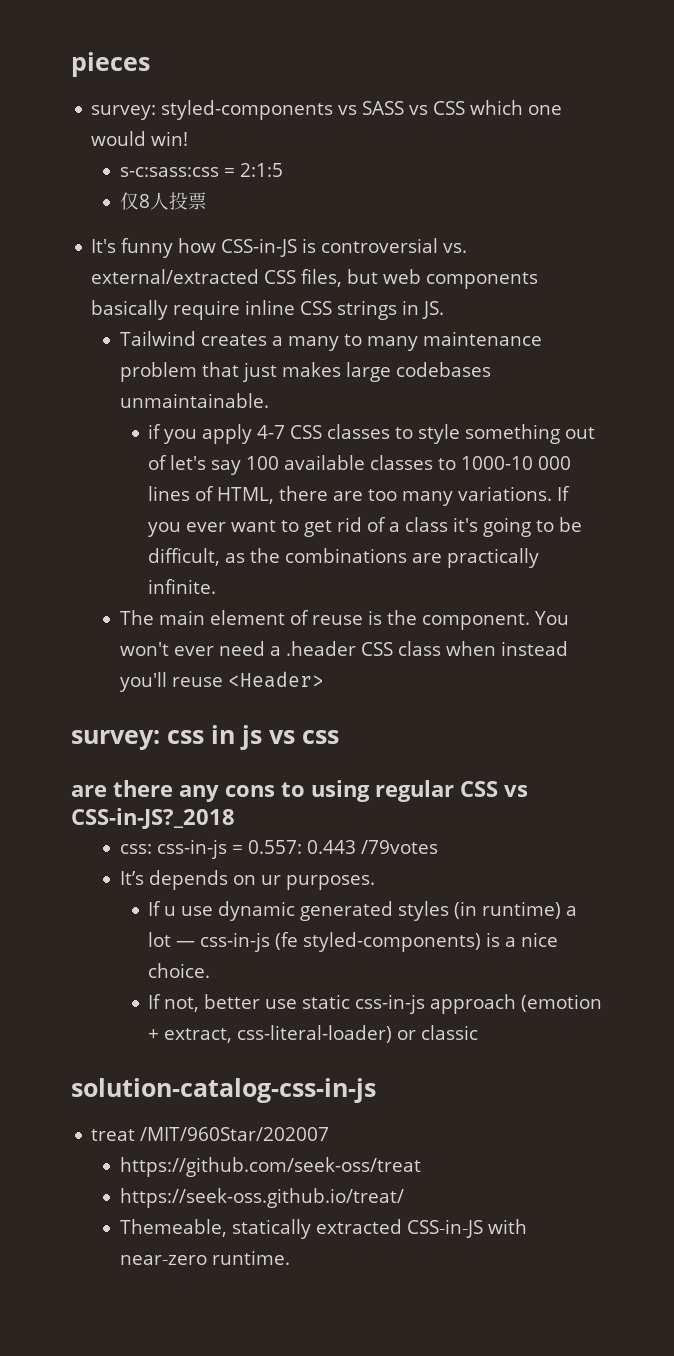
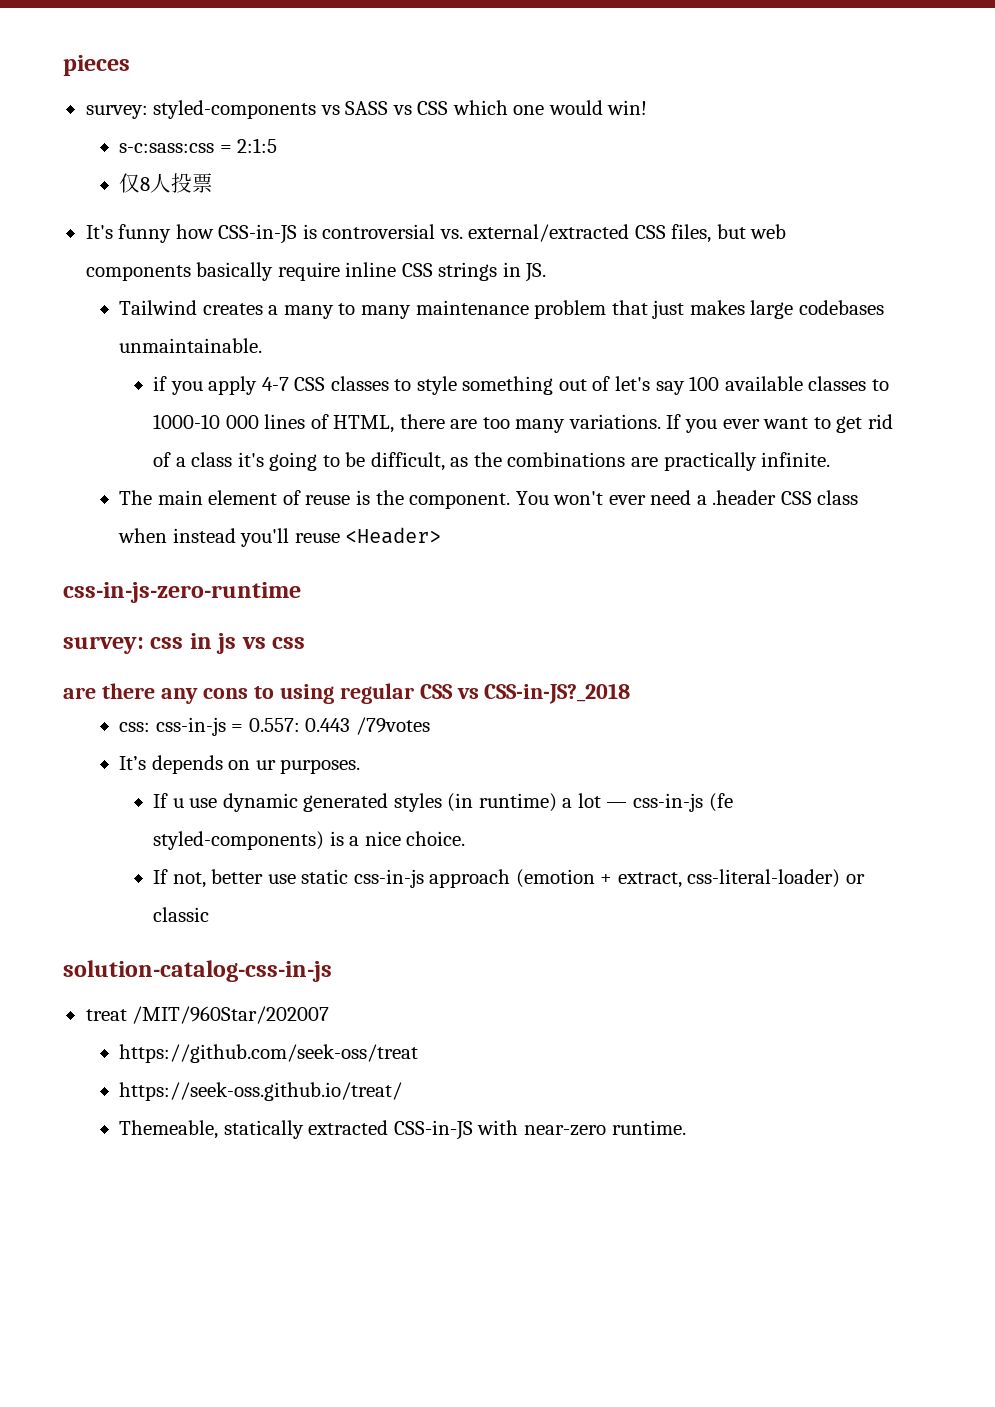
+ css-in-js-zero-runtime

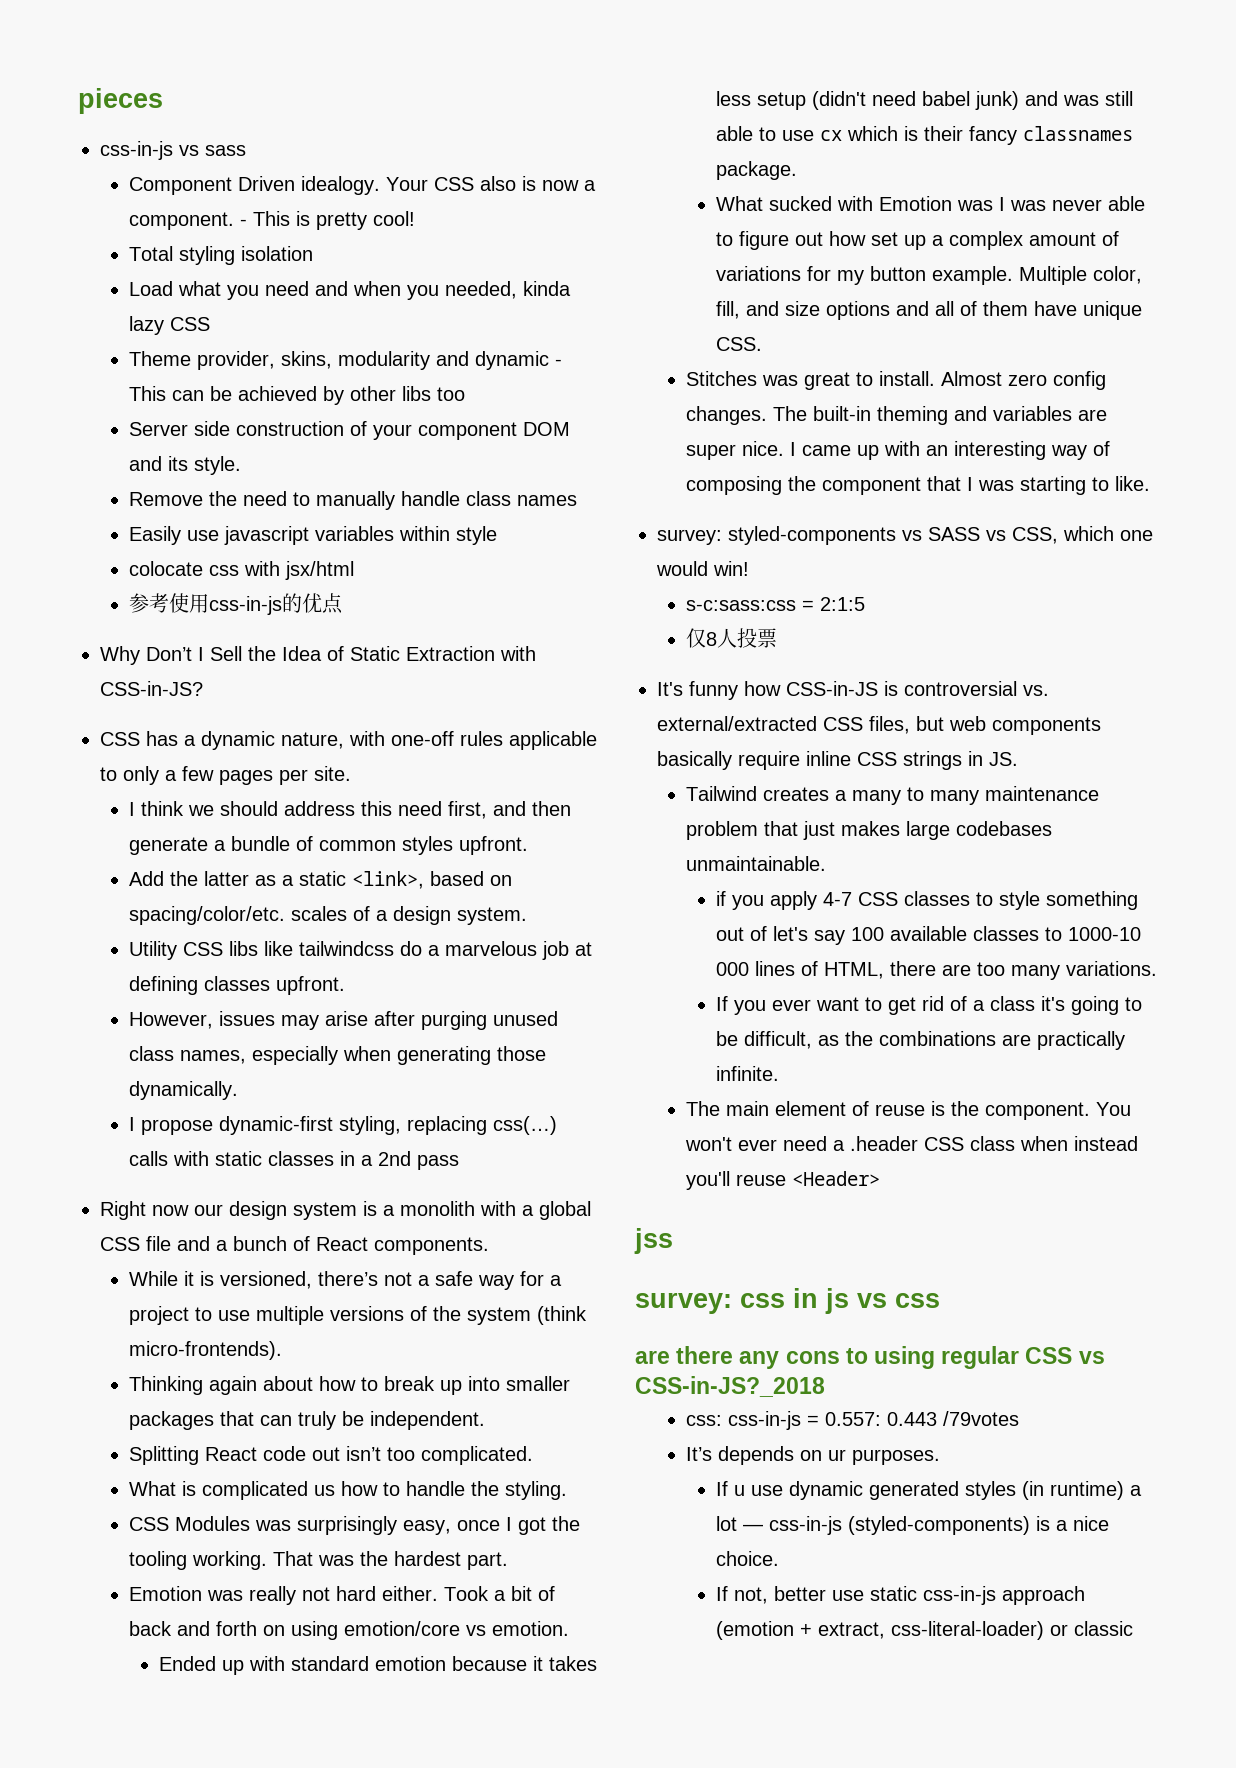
+ css-in-js vs sass
+ Component Driven idealogy. Your CSS also is now a component. - This is pretty cool!
+ Total styling isolation
+ Load what you need and when you needed, kinda lazy CSS
+ Theme provider, skins, modularity and dynamic - This can be achieved by other libs too
+ Server side construction of your component DOM and its style.
+ Remove the need to manually handle class names
+ Easily use javascript variables within style
+ colocate css with jsx/html
+ 参考使用css-in-js的优点
+ Why Don’t I Sell the Idea of Static Extraction with CSS-in-JS?
+ CSS has a dynamic nature, with one-off rules applicable to only a few pages per site.
+ I think we should address this need first, and then generate a bundle of common styles upfront.
+ Add the latter as a static <link>, based on spacing/color/etc. scales of a design system.
+ Utility CSS libs like tailwindcss do a marvelous job at defining classes upfront.
+ However, issues may arise after purging unused class names, especially when generating those dynamically.
+ I propose dynamic-first styling, replacing css(…) calls with static classes in a 2nd pass
+ Right now our design system is a monolith with a global CSS file and a bunch of React components.
+ While it is versioned, there’s not a safe way for a project to use multiple versions of the system (think micro-frontends).
+ Thinking again about how to break up into smaller packages that can truly be independent.
+ Splitting React code out isn’t too complicated.
+ What is complicated us how to handle the styling.
+ CSS Modules was surprisingly easy, once I got the tooling working. That was the hardest part.
+ Emotion was really not hard either. Took a bit of back and forth on using emotion/core vs emotion.
+ Ended up with standard emotion because it takes less setup (didn't need babel junk) and was still able to use cx which is their fancy classnames package.
+ What sucked with Emotion was I was never able to figure out how set up a complex amount of variations for my button example. Multiple color, fill, and size options and all of them have unique CSS.
+ Stitches was great to install. Almost zero config changes. The built-in theming and variables are super nice. I came up with an interesting way of composing the component that I was starting to like.
- survey: styled-components vs SASS vs CSS which one would win!
+ survey: styled-components vs SASS vs CSS, which one would win!
- if you apply 4-7 CSS classes to style something out of let's say 100 available classes to 1000-10 000 lines of HTML, there are too many variations. If you ever want to get rid of a class it's going to be difficult, as the combinations are practically infinite.
+ if you apply 4-7 CSS classes to style something out of let's say 100 available classes to 1000-10 000 lines of HTML, there are too many variations.
+ If you ever want to get rid of a class it's going to be difficult, as the combinations are practically infinite.
- css-in-js-zero-runtime
+ jss
- If u use dynamic generated styles (in runtime) a lot — css-in-js (fe styled-components) is a nice choice.
+ If u use dynamic generated styles (in runtime) a lot — css-in-js (styled-components) is a nice choice.
- solution-catalog-css-in-js
- treat /MIT/960Star/202007
- https://github.com/seek-oss/treat
- https://seek-oss.github.io/treat/
- Themeable, statically extracted CSS‑in‑JS with near‑zero runtime.

